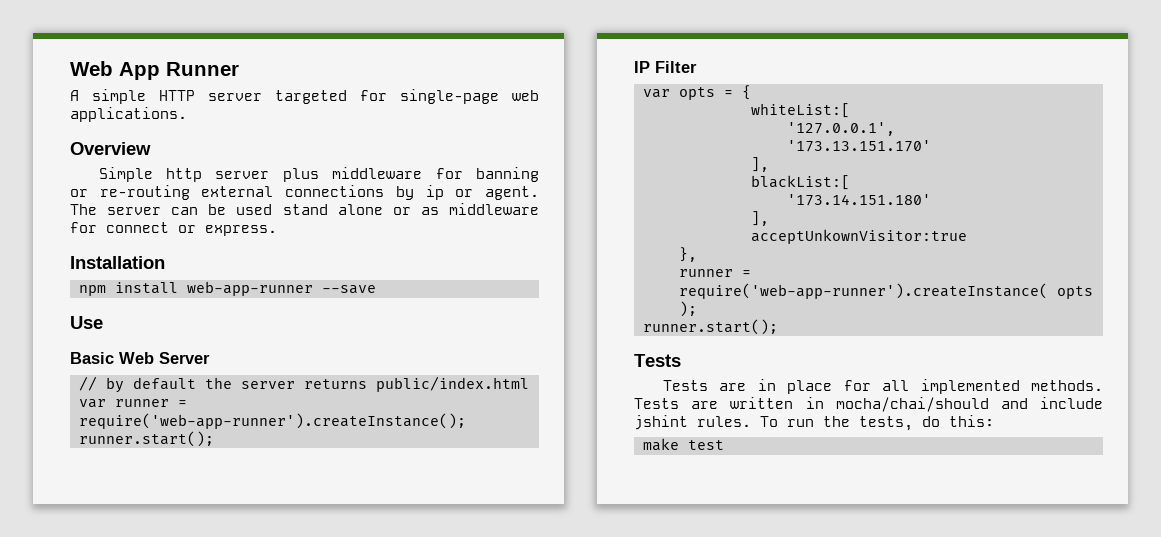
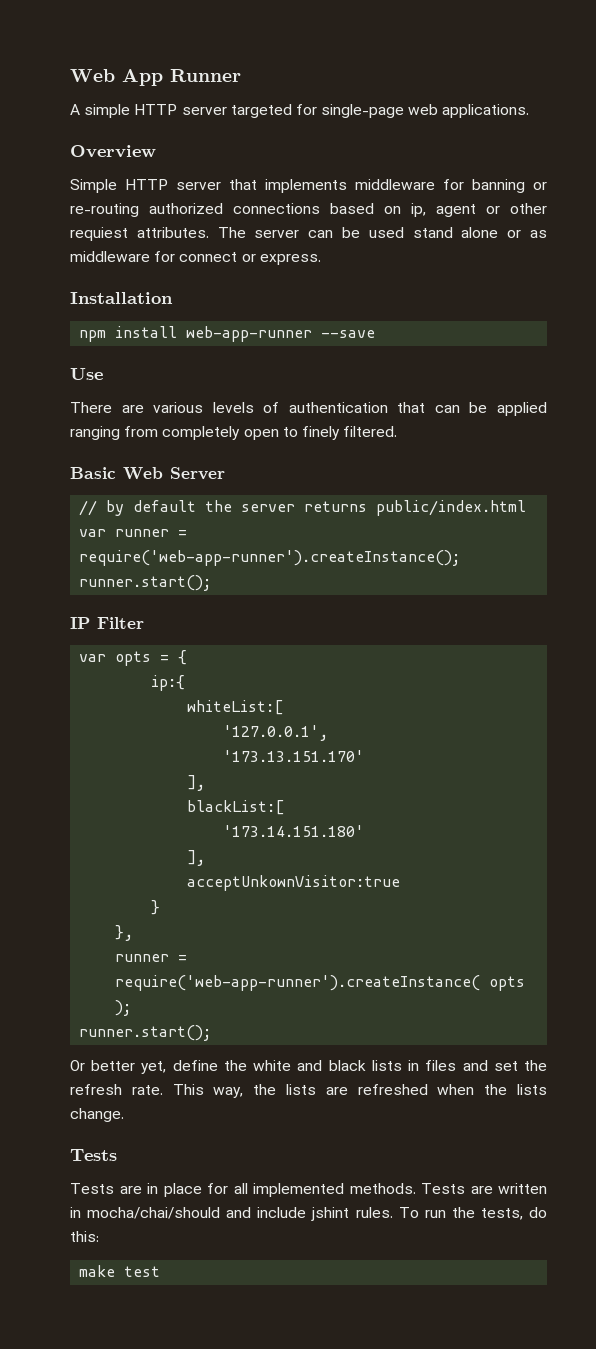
- Simple http server plus middleware for banning or re-routing external connections by ip or agent.
+ Simple HTTP server that implements middleware for banning or re-routing authorized connections based on ip, agent or other requiest attributes.
+ There are various levels of authentication that can be applied ranging from completely open to finely filtered.
+ ip:{
+ }
+ Or better yet, define the white and black lists in files and set the refresh rate. This way, the lists are refreshed when the lists change.

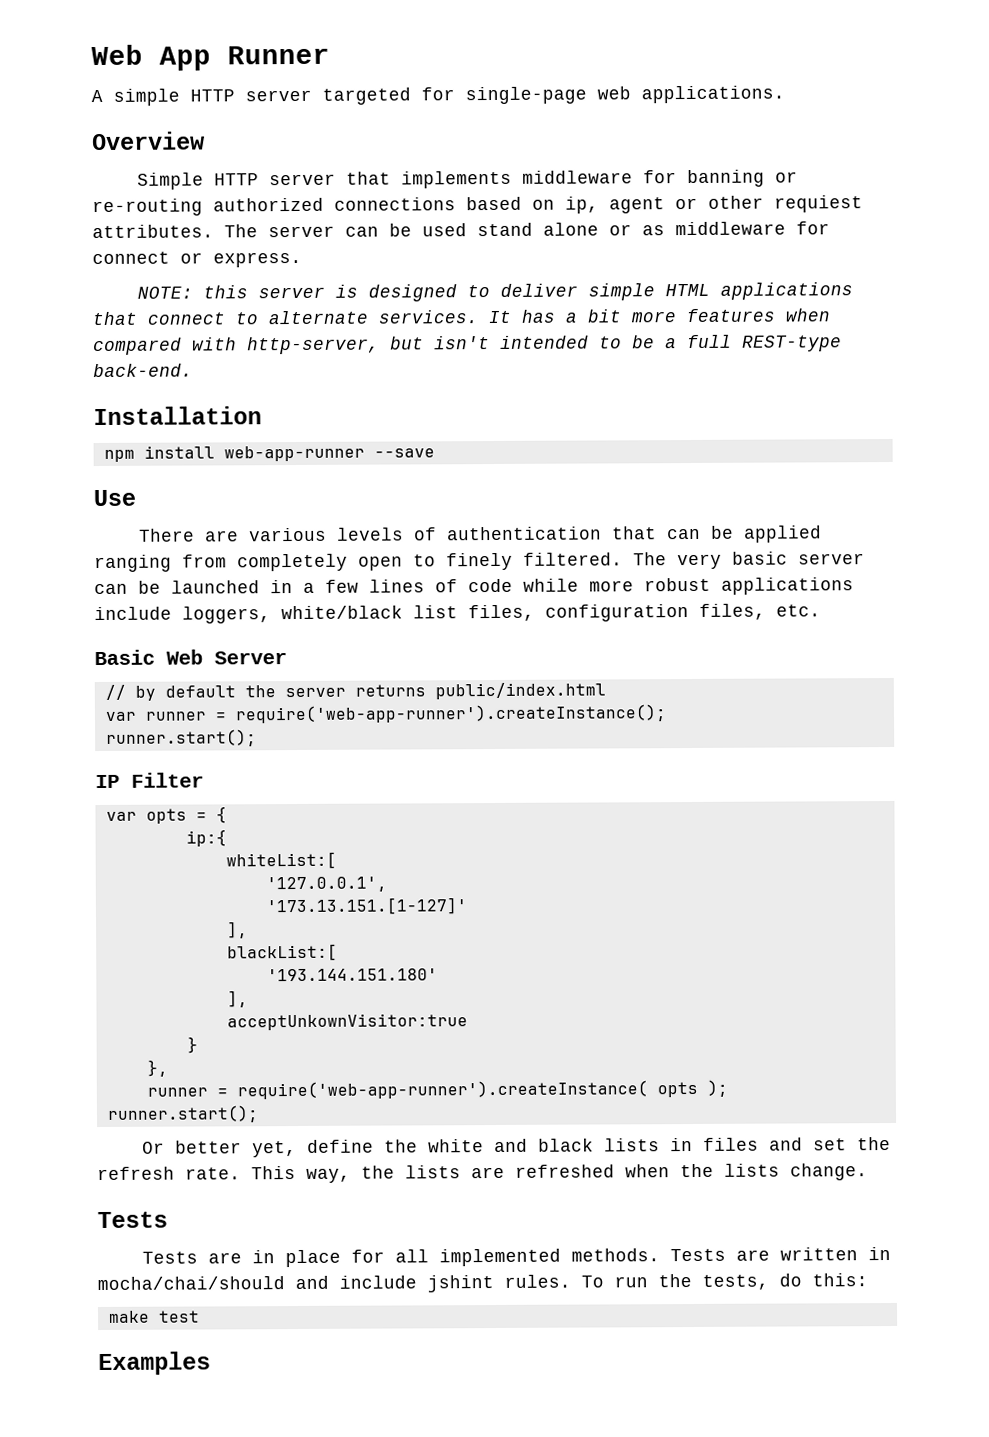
+ NOTE: this server is designed to deliver simple HTML applications that connect to alternate services. It has a bit more features when compared with http-server, but isn't intended to be a full REST-type back-end.
+ The very basic server can be launched in a few lines of code while more robust applications include loggers, white/black list files, configuration files, etc.
- '173.13.151.170'
+ '173.13.151.[1-127]'
- '173.14.151.180'
+ '193.144.151.180'
+ Examples

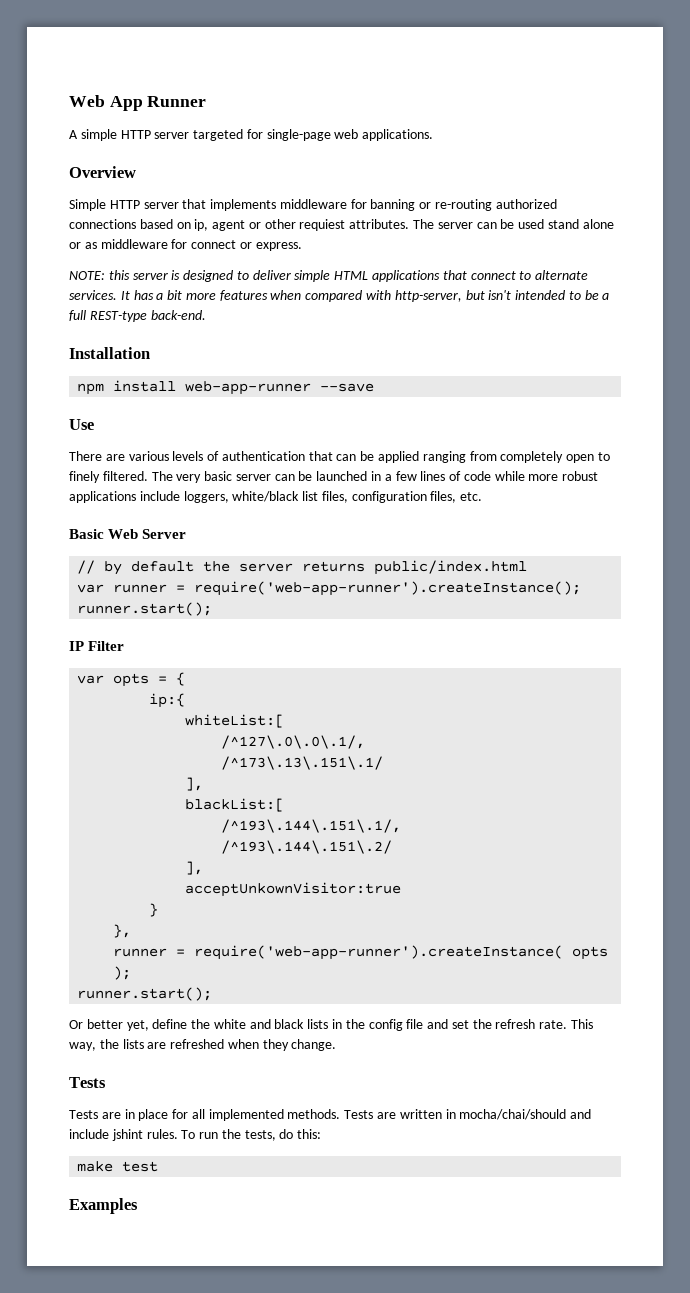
- '127.0.0.1',
- '173.13.151.[1-127]'
+ /^127\.0\.0\.1/,
+ /^173\.13\.151\.1/
- '193.144.151.180'
+ /^193\.144\.151\.1/,
+ /^193\.144\.151\.2/
- Or better yet, define the white and black lists in files and set the refresh rate.
+ Or better yet, define the white and black lists in the config file and set the refresh rate.
- This way, the lists are refreshed when the lists change.
+ This way, the lists are refreshed when they change.

